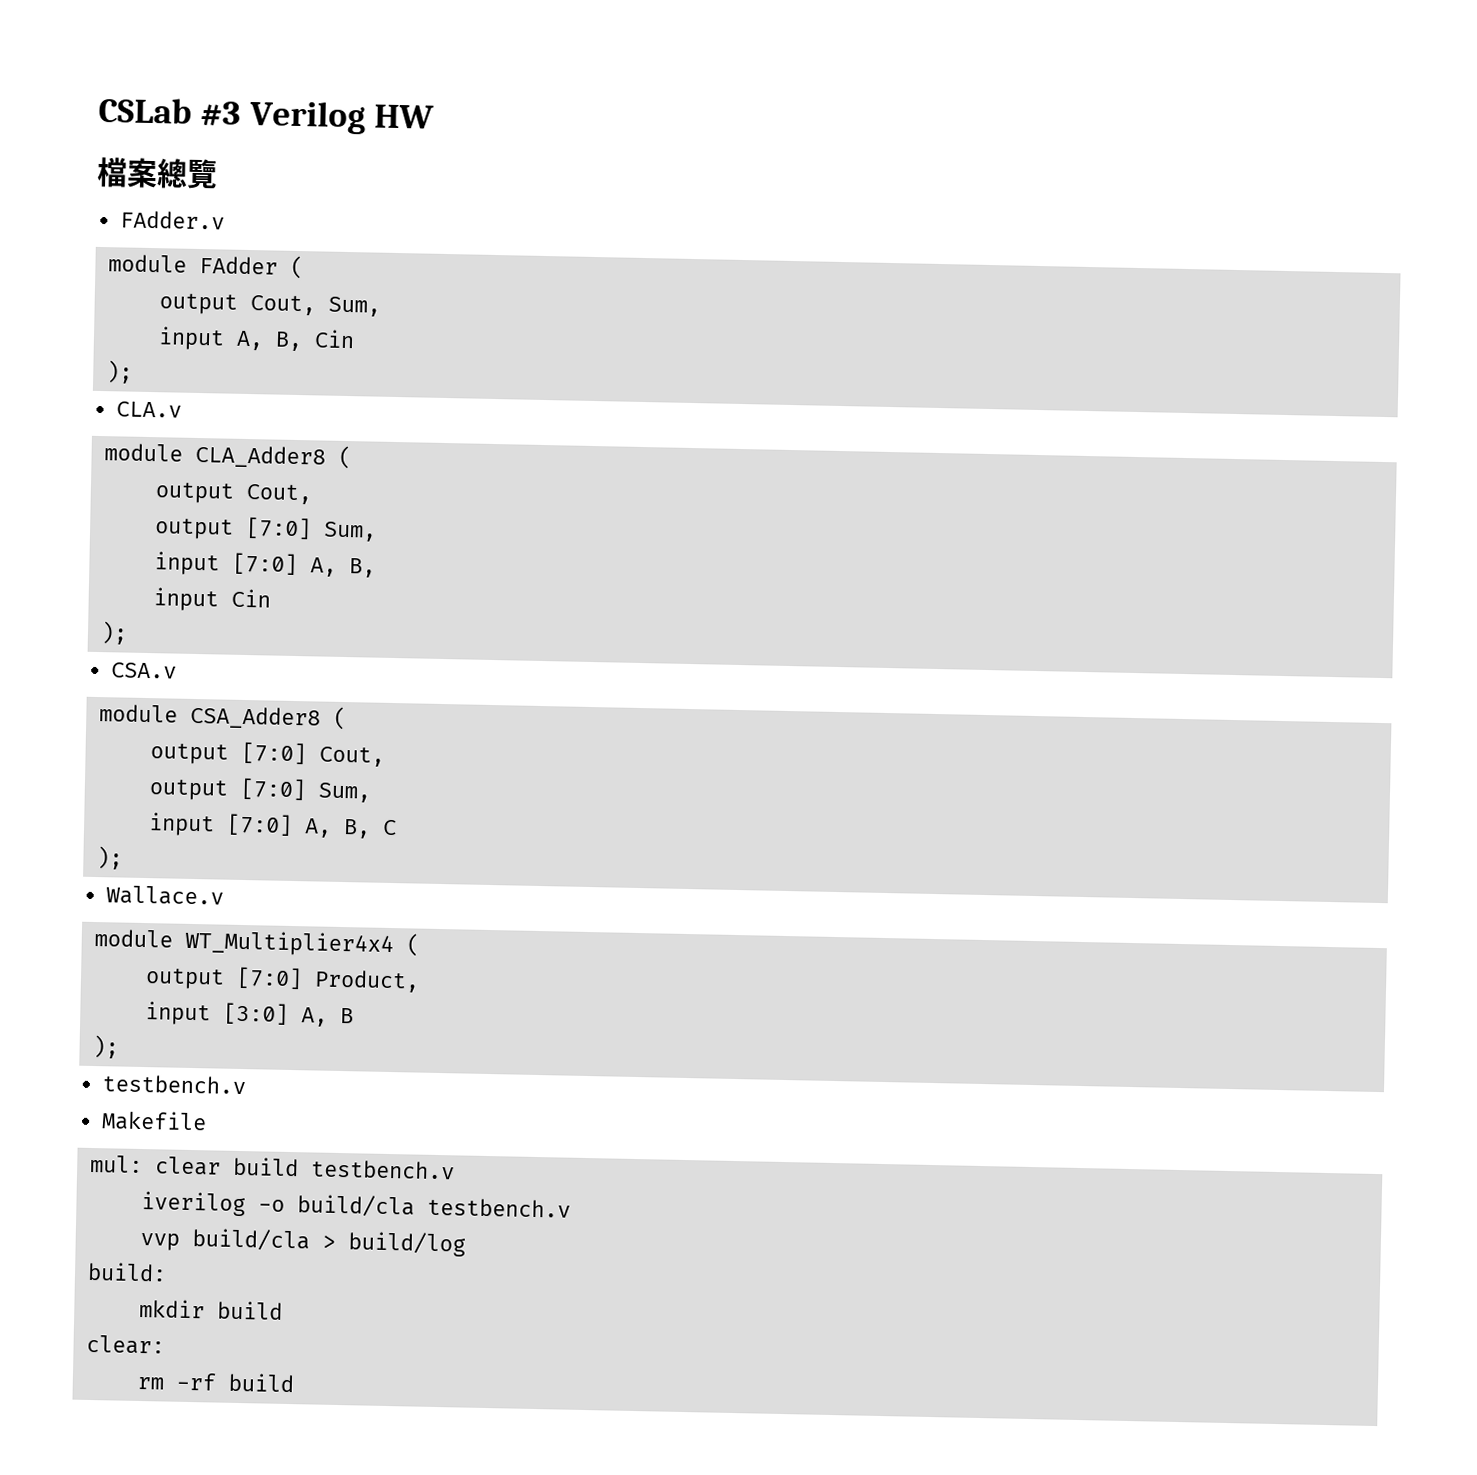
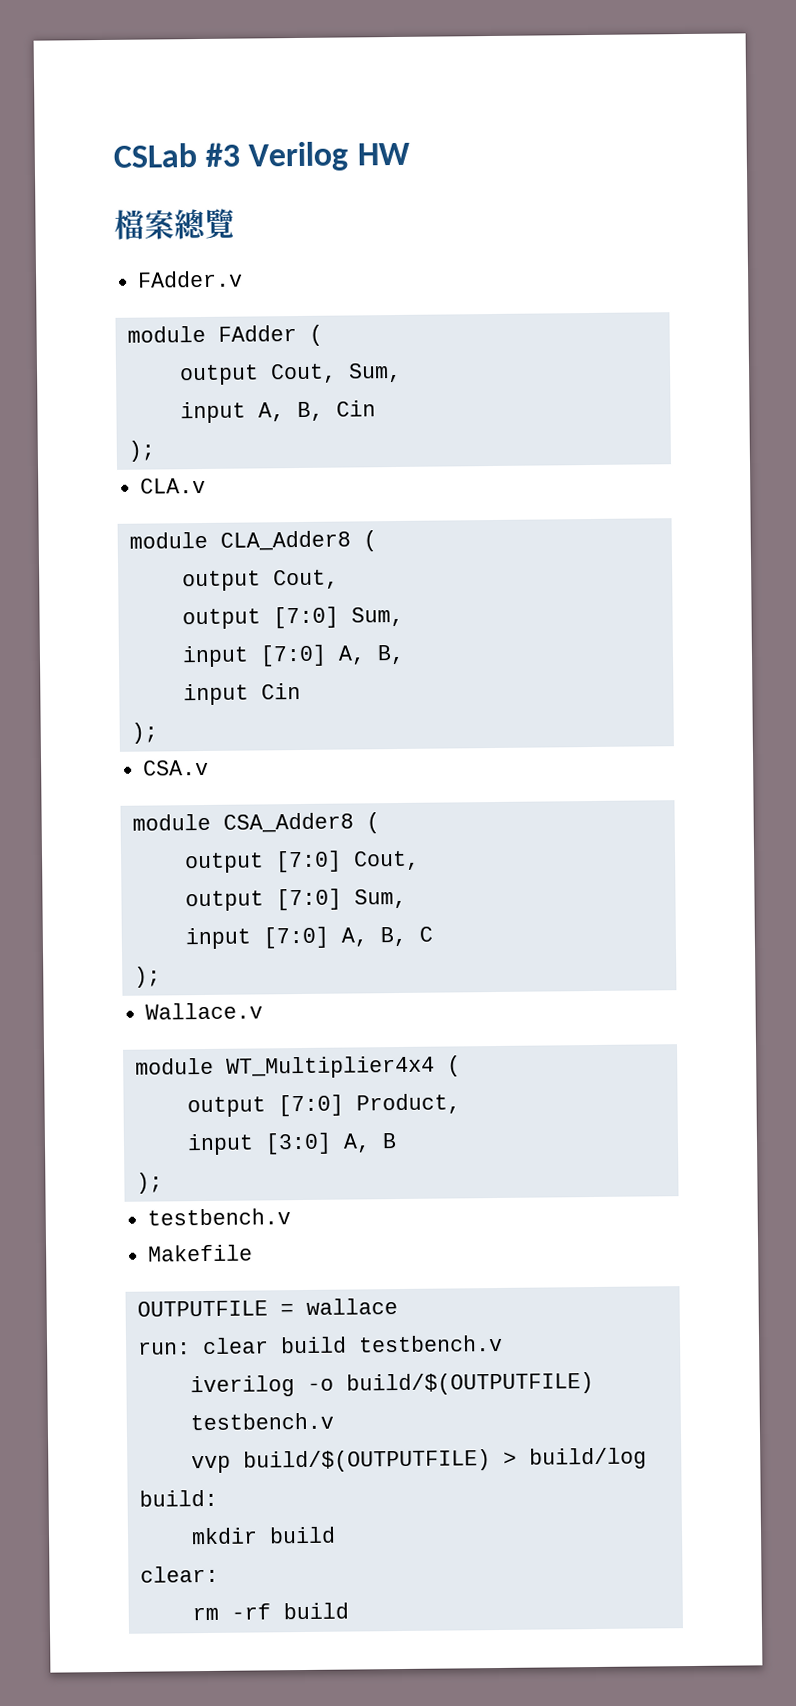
- mul: clear build testbench.v
+ OUTPUTFILE = wallace
+ run: clear build testbench.v
- iverilog -o build/cla testbench.v
+ iverilog -o build/$(OUTPUTFILE) testbench.v
- vvp build/cla > build/log
+ vvp build/$(OUTPUTFILE) > build/log

